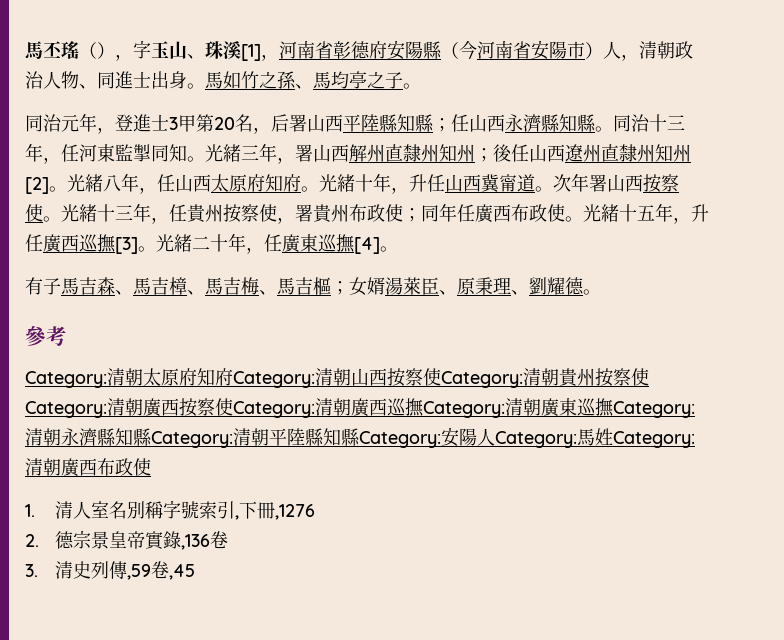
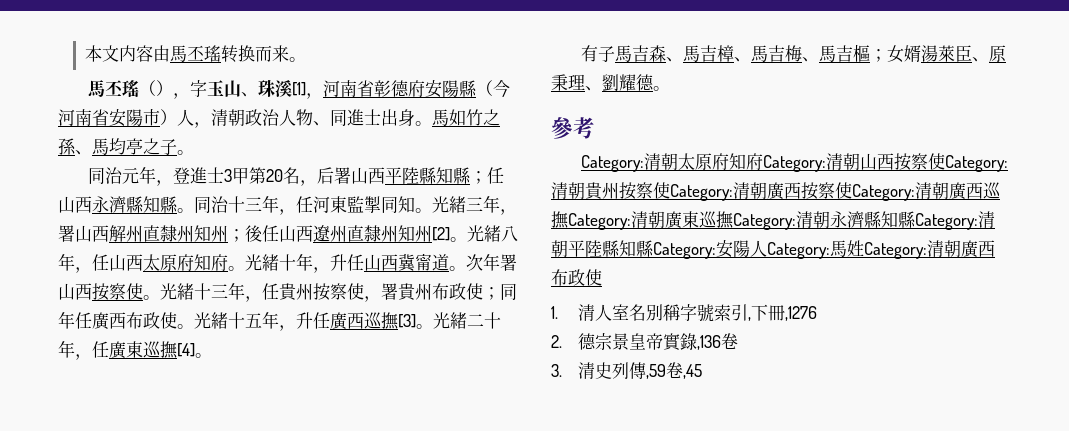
+ 本文内容由馬丕瑤转换而来。

